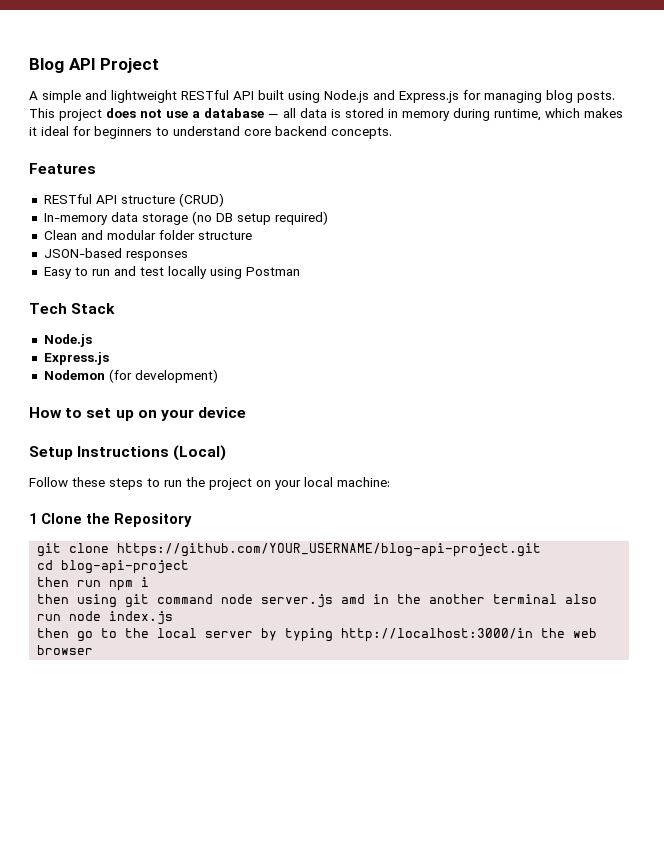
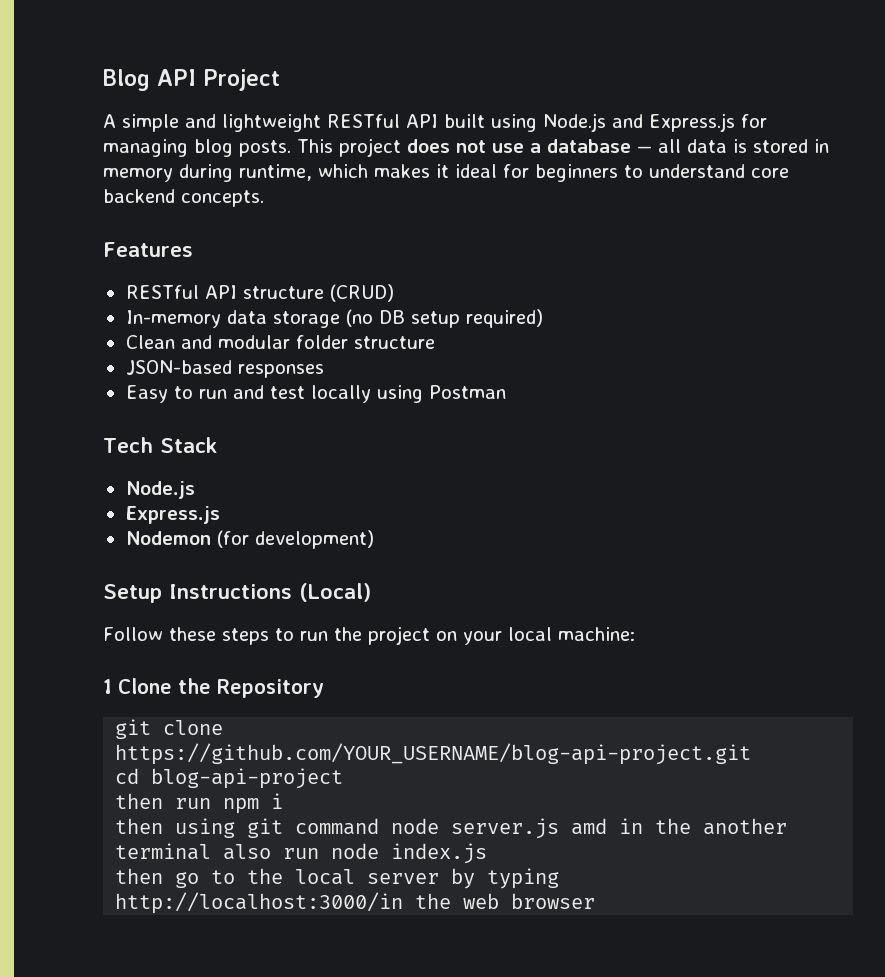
- How to set up on your device

